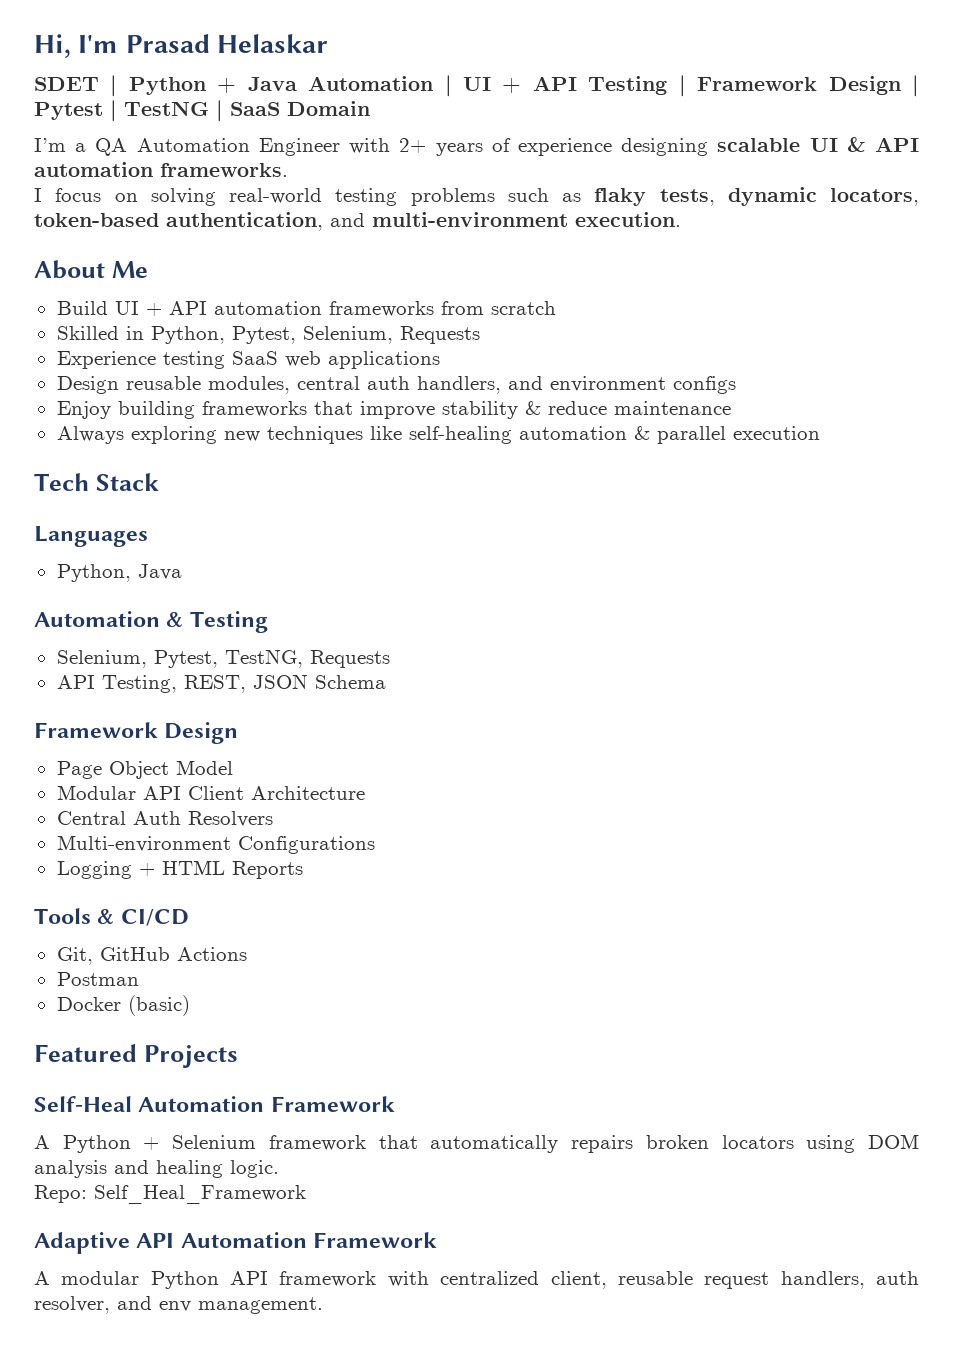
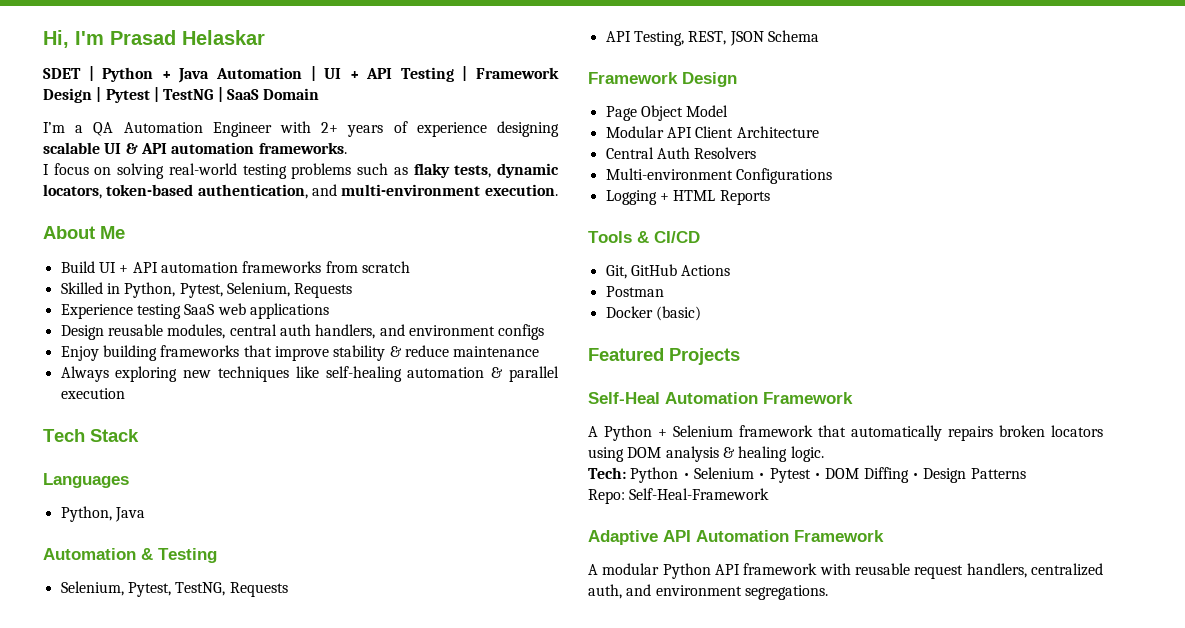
- A Python + Selenium framework that automatically repairs broken locators using DOM analysis and healing logic.
+ A Python + Selenium framework that automatically repairs broken locators using DOM analysis & healing logic.
+ Tech: Python • Selenium • Pytest • DOM Diffing • Design Patterns
- Repo: Self_Heal_Framework
+ Repo: Self-Heal-Framework
- A modular Python API framework with centralized client, reusable request handlers, auth resolver, and env management.
+ A modular Python API framework with reusable request handlers, centralized auth, and environment segregations.

